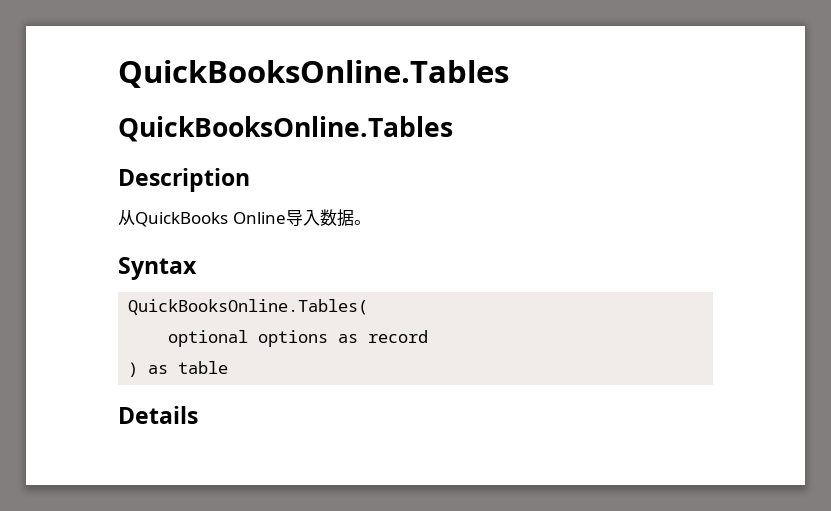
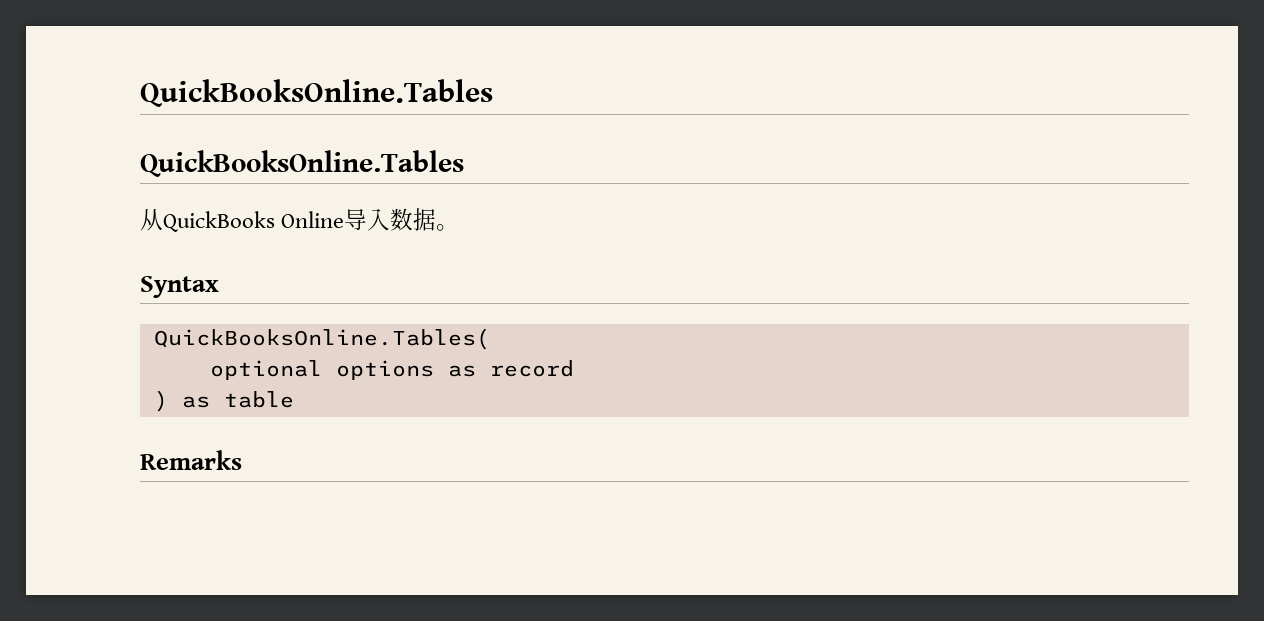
- Description
- Details
+ Remarks

